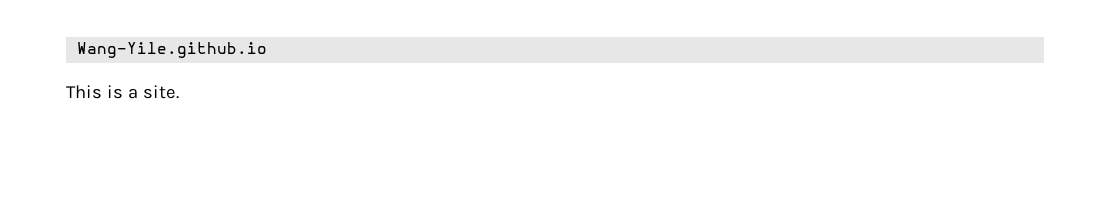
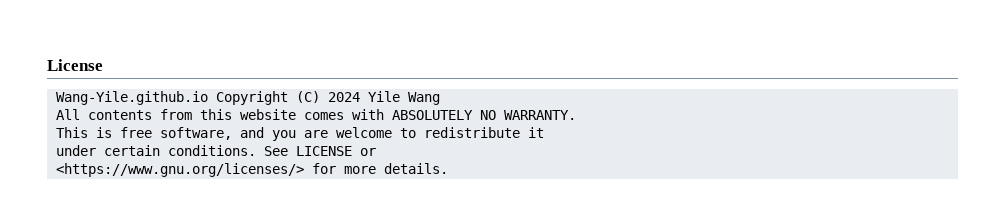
+ License
- Wang-Yile.github.io
- This is a site.
+ Wang-Yile.github.io Copyright (C) 2024 Yile Wang
+ All contents from this website comes with ABSOLUTELY NO WARRANTY.
+ This is free software, and you are welcome to redistribute it
+ under certain conditions. See LICENSE or
+ <https://www.gnu.org/licenses/> for more details.

